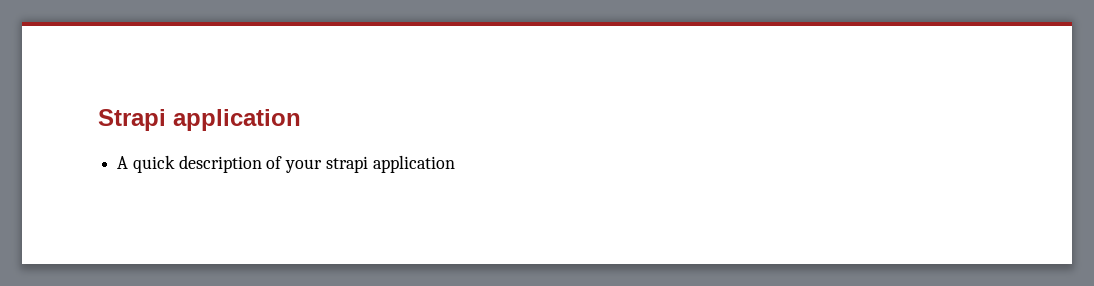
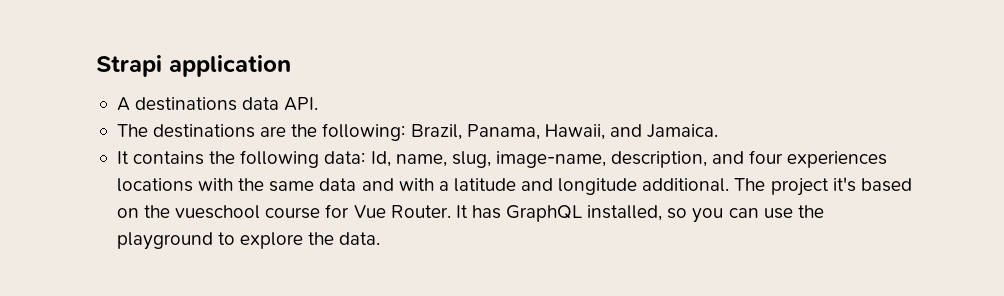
- A quick description of your strapi application
+ A destinations data API.
+ The destinations are the following: Brazil, Panama, Hawaii, and Jamaica.
+ It contains the following data: Id, name, slug, image-name, description, and four experiences locations with the same data and with a latitude and longitude additional. The project it's based on the vueschool course for Vue Router. It has GraphQL installed, so you can use the playground to explore the data.

